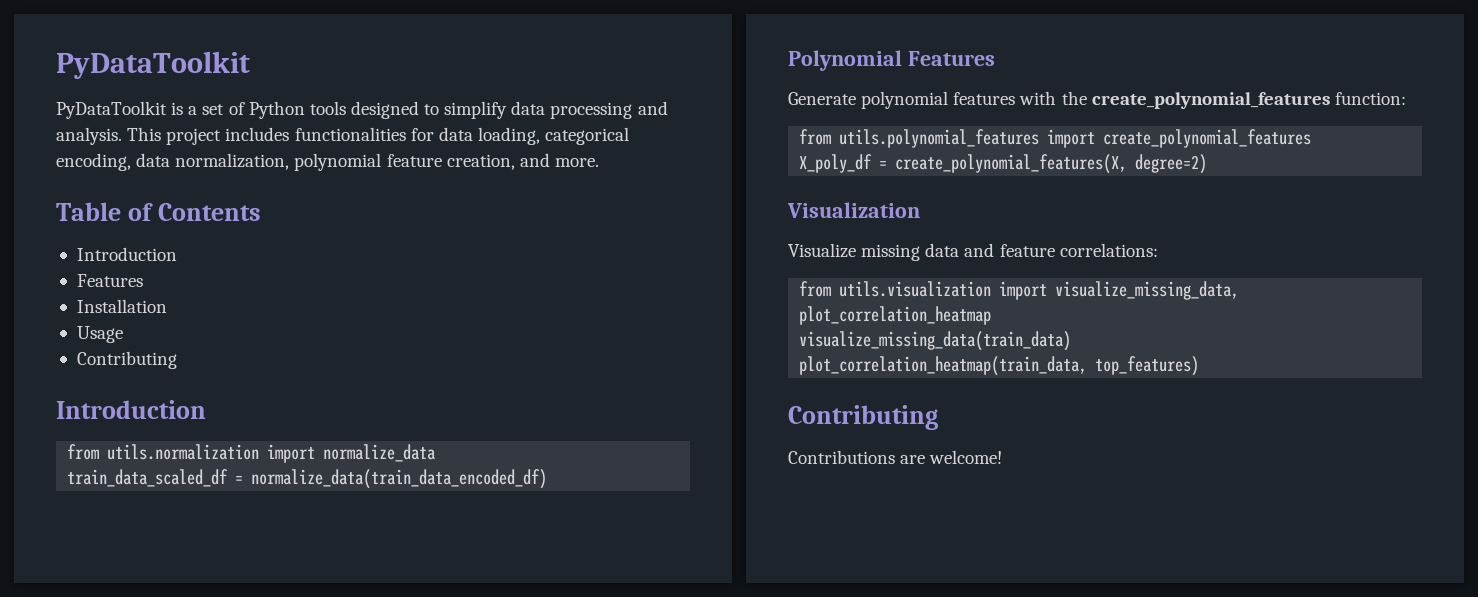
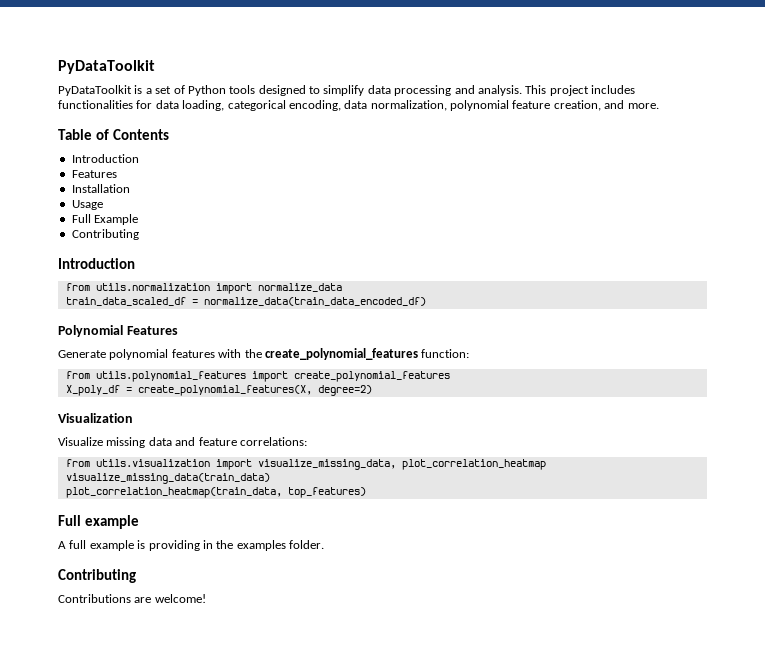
+ Full Example
+ Full example
+ A full example is providing in the examples folder.

